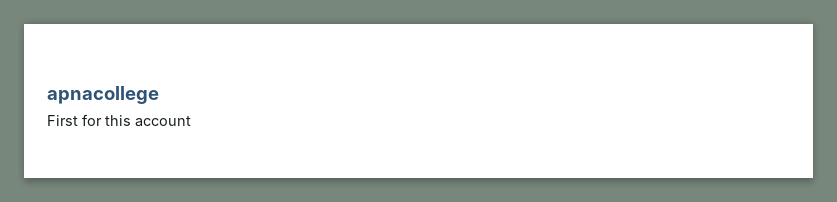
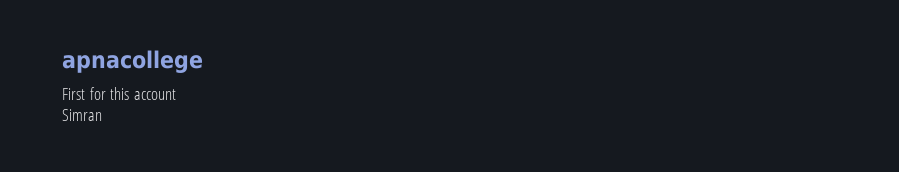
+ Simran

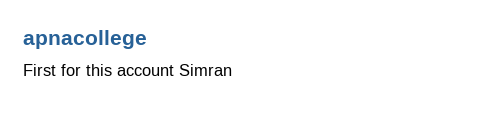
- First for this account
- Simran
+ First for this account Simran

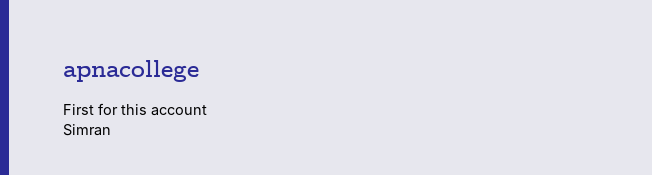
- First for this account Simran
+ First for this account
+ Simran

